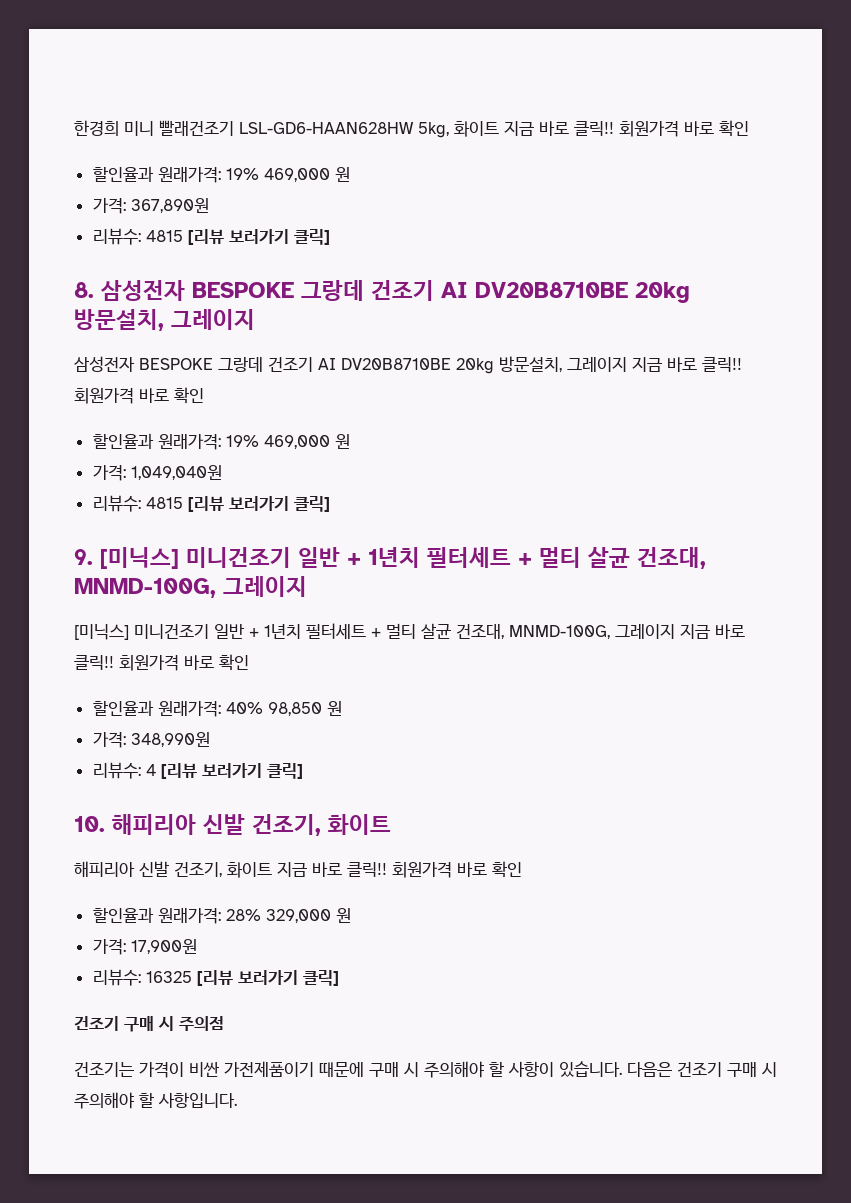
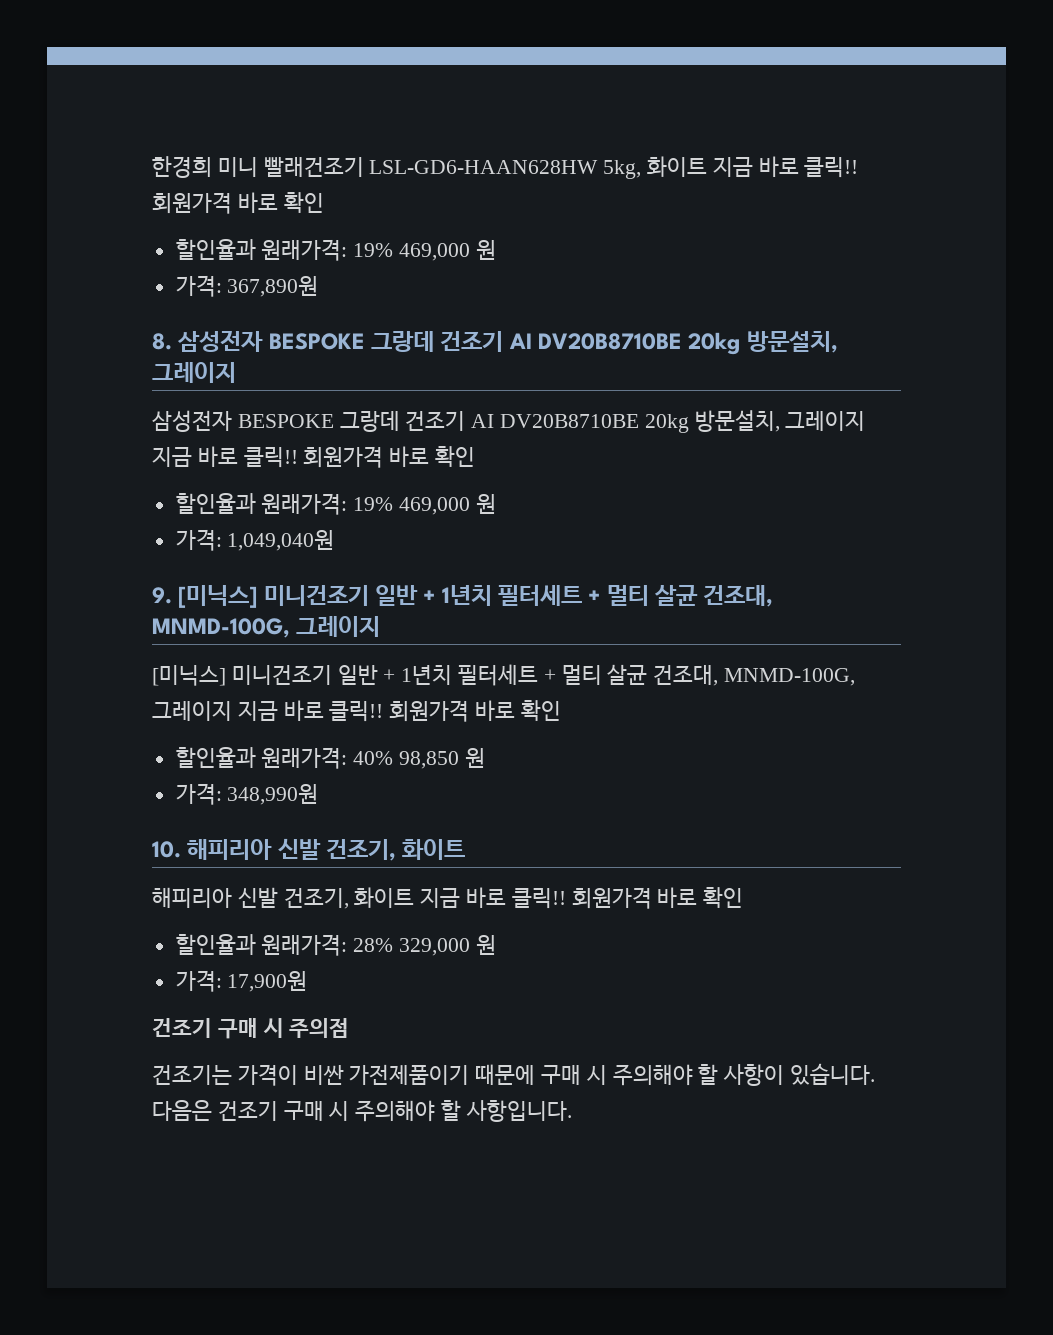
  가격: 367,890원
- 리뷰수: 4815 [리뷰 보러가기 클릭]
  가격: 1,049,040원
- 리뷰수: 4815 [리뷰 보러가기 클릭]
- 리뷰수: 4 [리뷰 보러가기 클릭]
- 리뷰수: 16325 [리뷰 보러가기 클릭]

